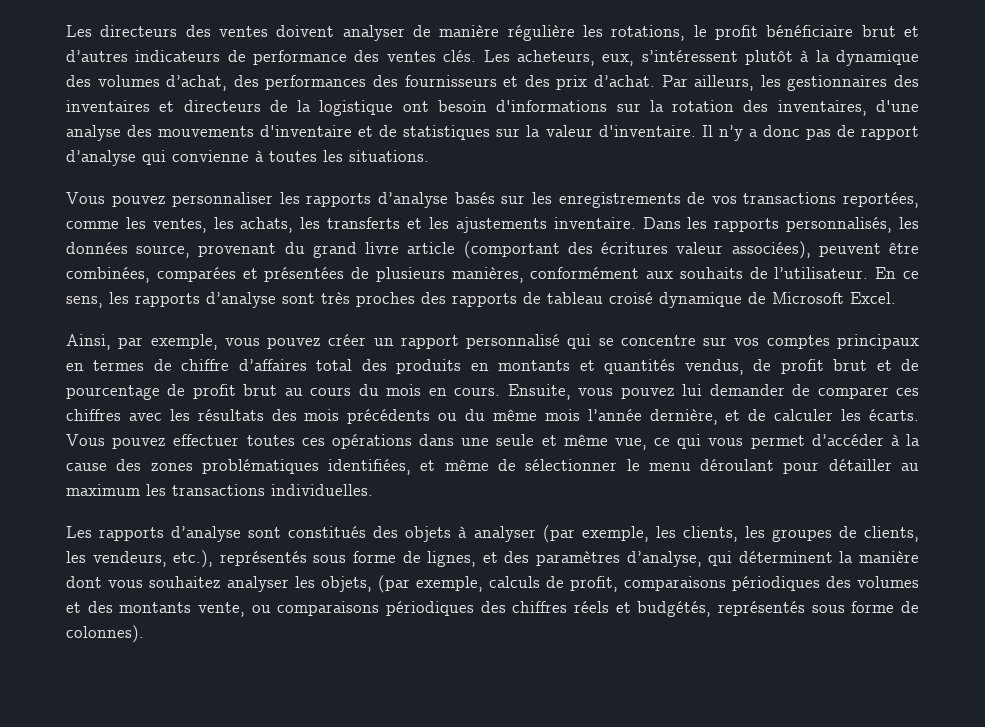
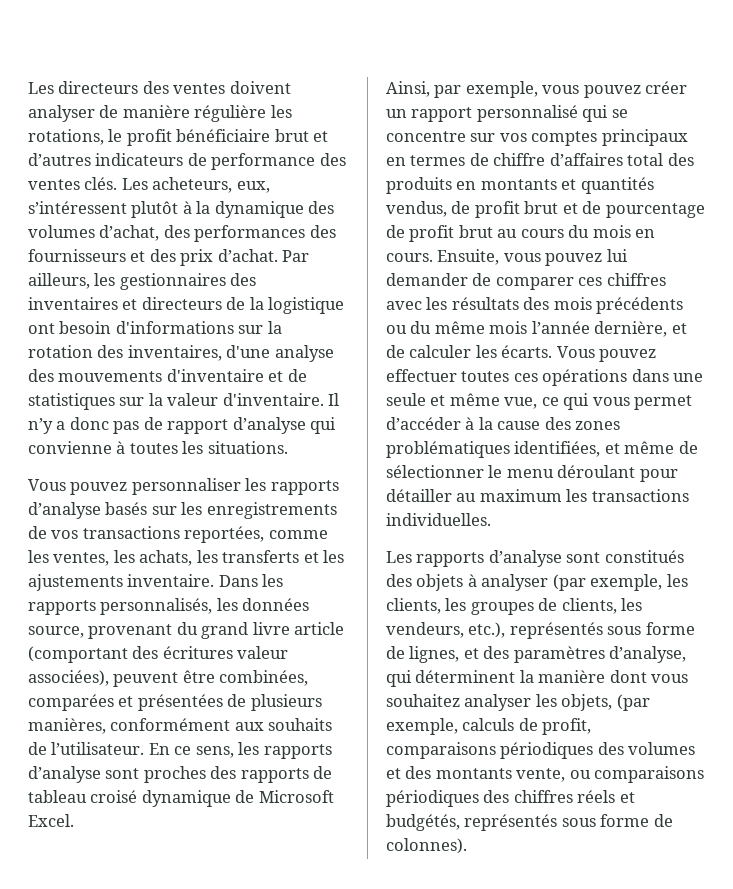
- En ce sens, les rapports d’analyse sont très proches des rapports de tableau croisé dynamique de Microsoft Excel.
+ En ce sens, les rapports d’analyse sont proches des rapports de tableau croisé dynamique de Microsoft Excel.

